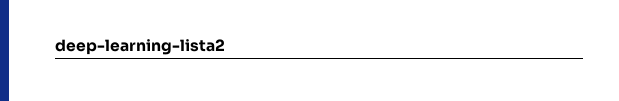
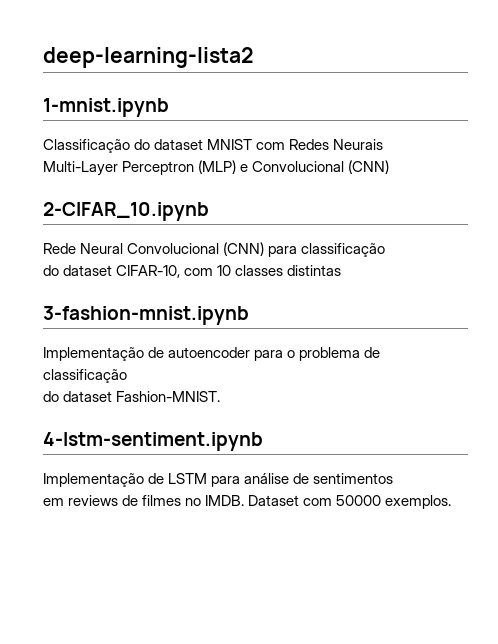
+ 1-mnist.ipynb
+ Classificação do dataset MNIST com Redes Neurais
+ Multi-Layer Perceptron (MLP) e Convolucional (CNN)
+ 2-CIFAR_10.ipynb
+ Rede Neural Convolucional (CNN) para classificação
+ do dataset CIFAR-10, com 10 classes distintas
+ 3-fashion-mnist.ipynb
+ Implementação de autoencoder para o problema de classificação
+ do dataset Fashion-MNIST.
+ 4-lstm-sentiment.ipynb
+ Implementação de LSTM para análise de sentimentos
+ em reviews de filmes no IMDB. Dataset com 50000 exemplos.

